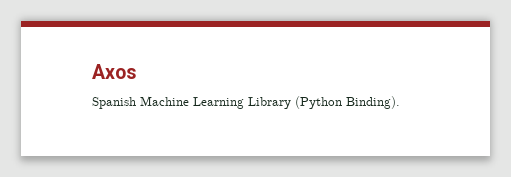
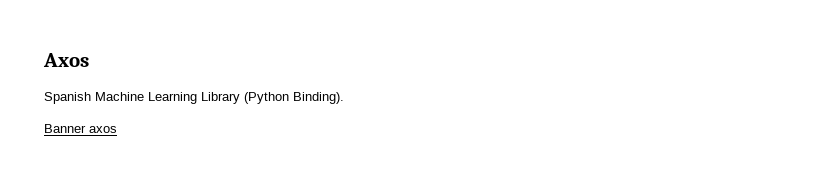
+ Banner axos

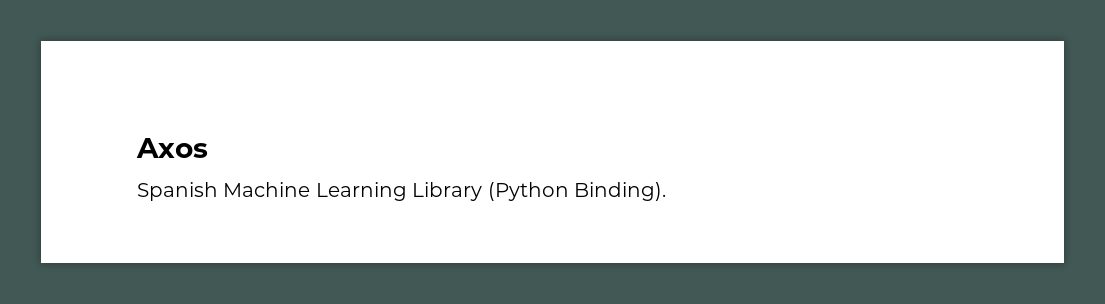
- Banner axos

